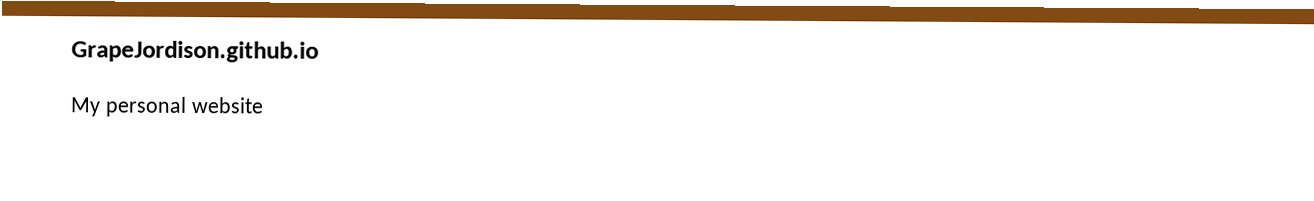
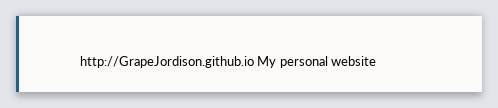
- GrapeJordison.github.io
- My personal website
+ http://GrapeJordison.github.io My personal website

